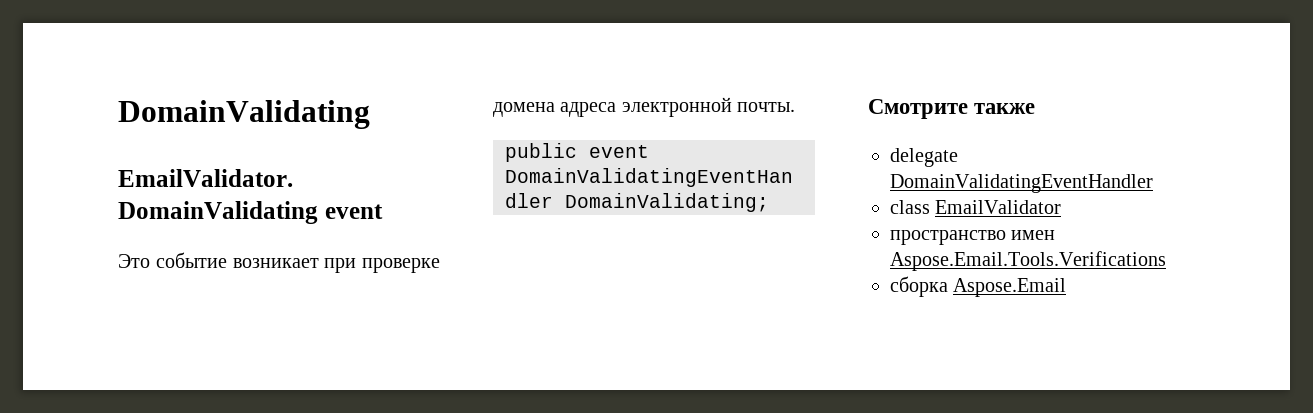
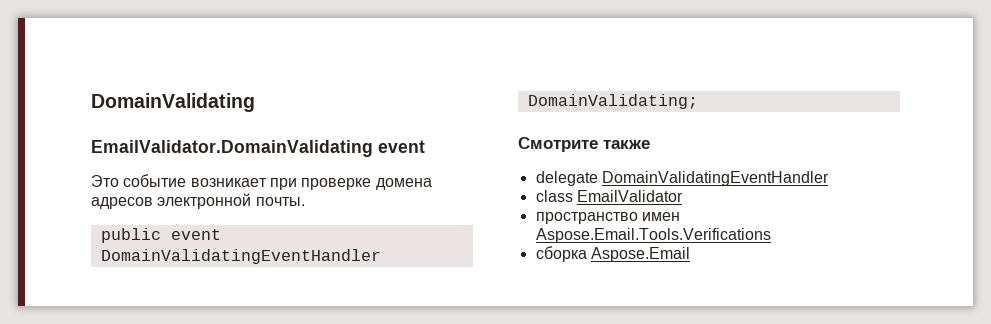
- Это событие возникает при проверке домена адреса электронной почты.
+ Это событие возникает при проверке домена адресов электронной почты.

